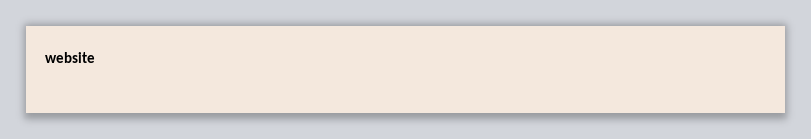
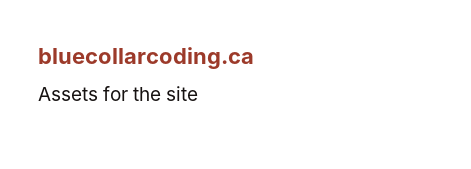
- website
+ bluecollarcoding.ca
+ Assets for the site

